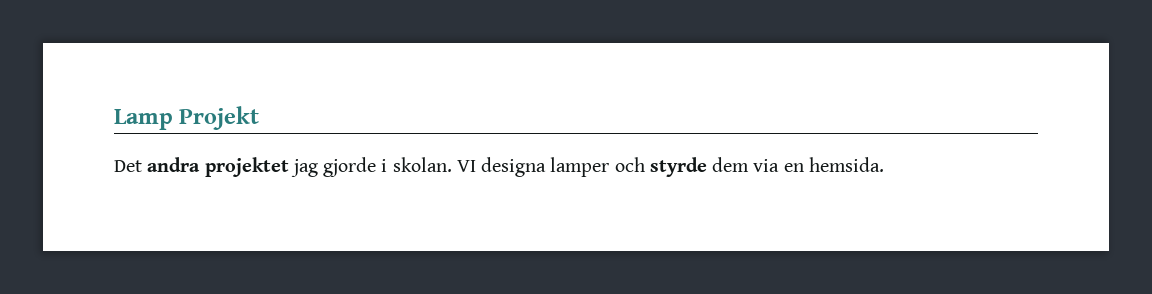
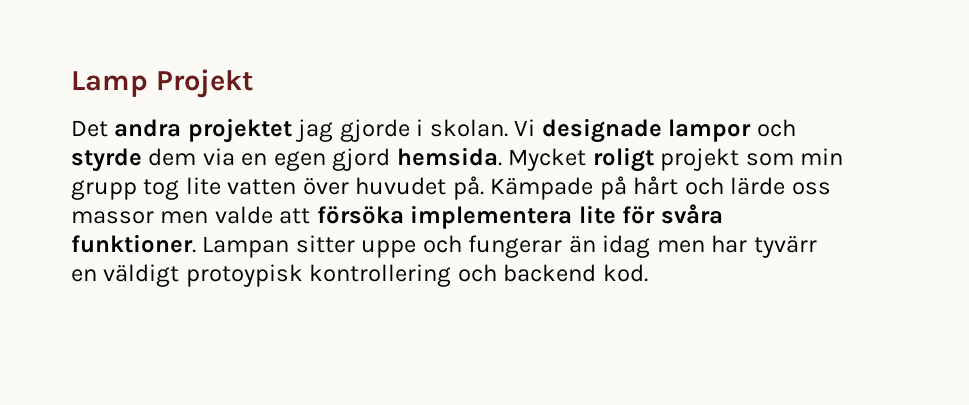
- VI designa lamper och styrde dem via en hemsida.
+ Vi designade lampor och styrde dem via en egen gjord hemsida. Mycket roligt projekt som min grupp tog lite vatten över huvudet på. Kämpade på hårt och lärde oss massor men valde att försöka implementera lite för svåra funktioner. Lampan sitter uppe och fungerar än idag men har tyvärr en väldigt protoypisk kontrollering och backend kod.

